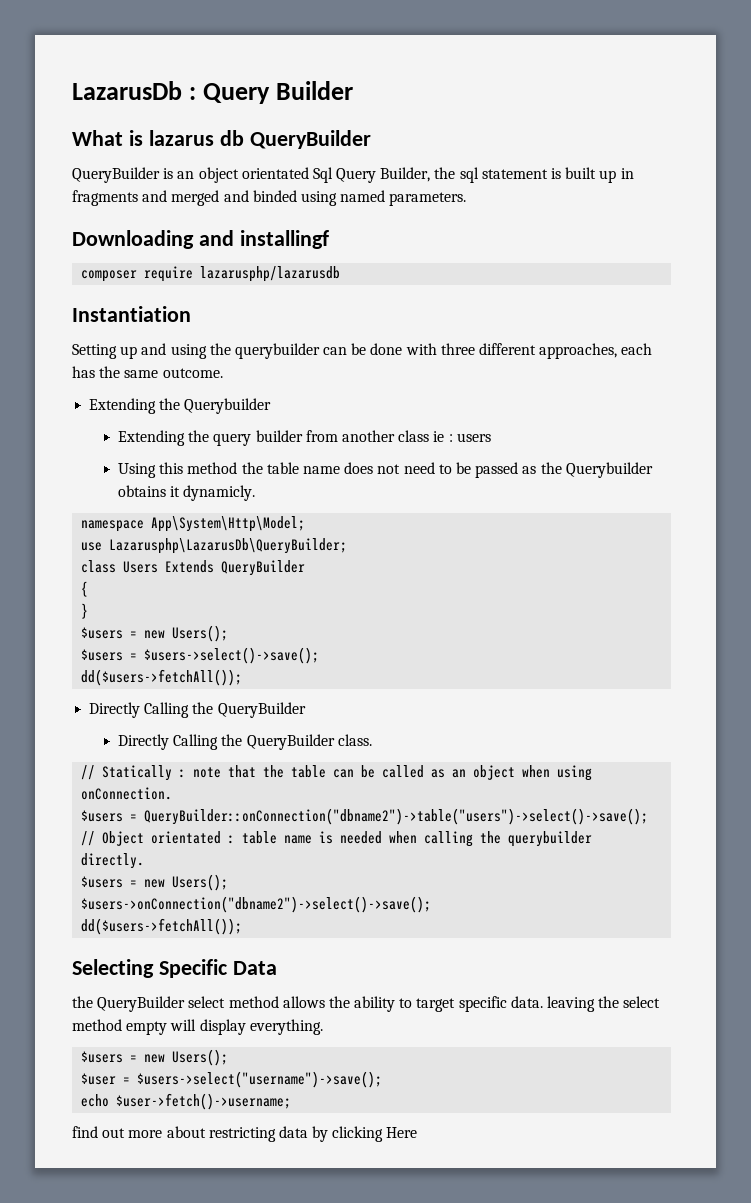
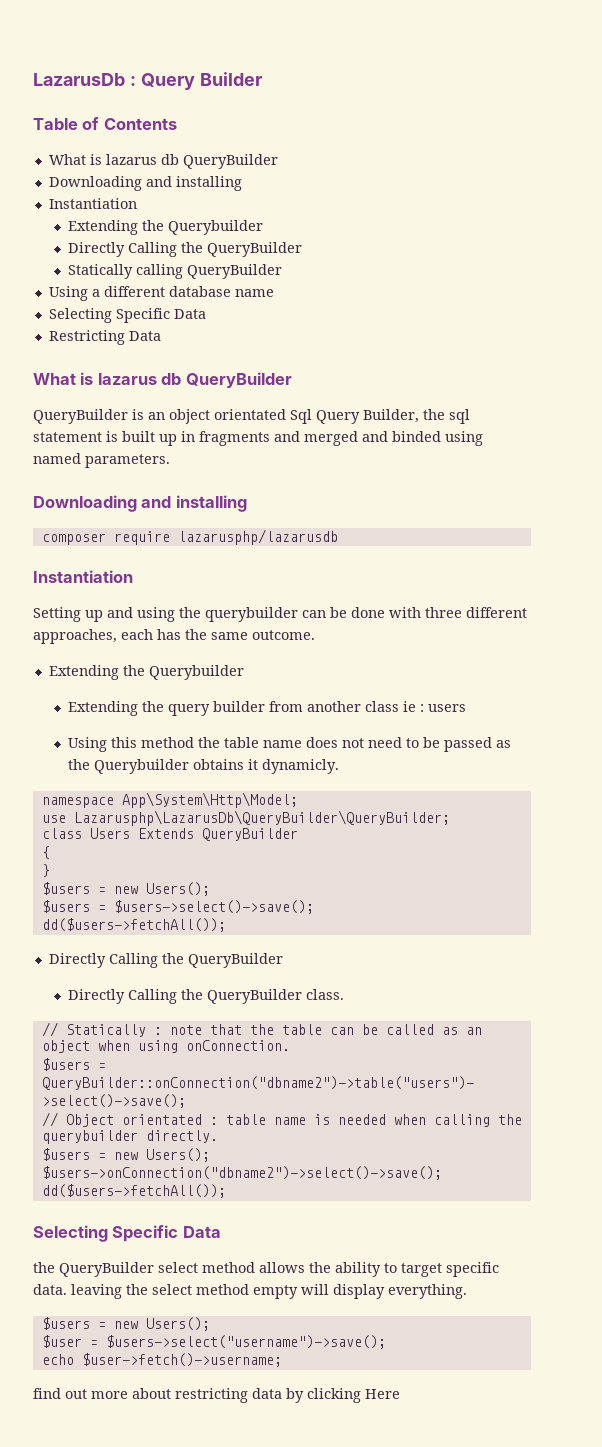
+ Table of Contents
+ What is lazarus db QueryBuilder
+ Downloading and installing
+ Instantiation
+ Extending the Querybuilder
+ Directly Calling the QueryBuilder
+ Statically calling QueryBuilder
+ Using a different database name
+ Selecting Specific Data
+ Restricting Data
  QueryBuilder is an object orientated Sql Query Builder, the sql statement is built up in fragments and merged and binded using named parameters.
- Downloading and installingf
+ Downloading and installing
- use Lazarusphp\LazarusDb\QueryBuilder;
+ use Lazarusphp\LazarusDb\QueryBuilder\QueryBuilder;

